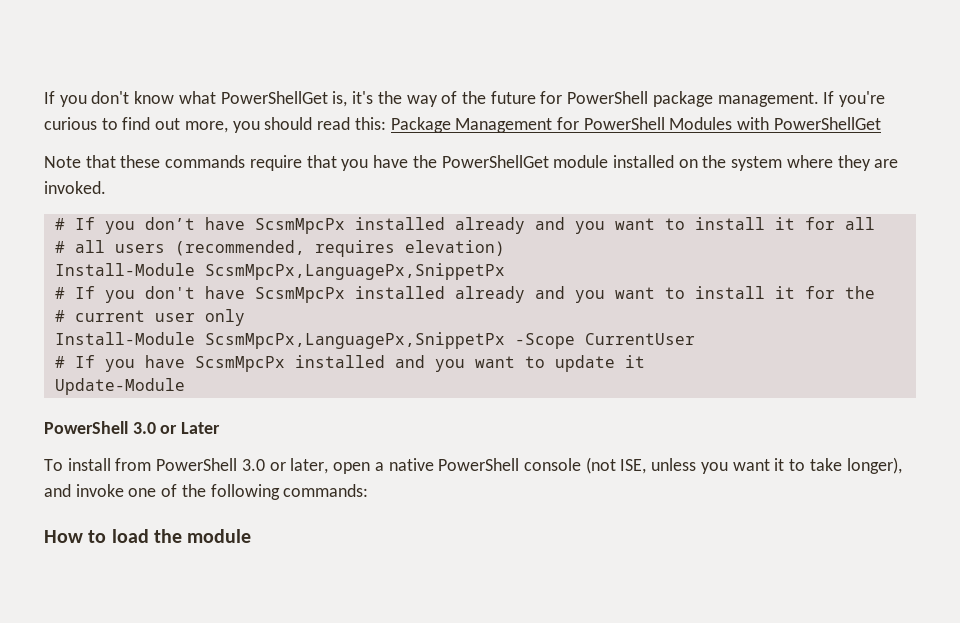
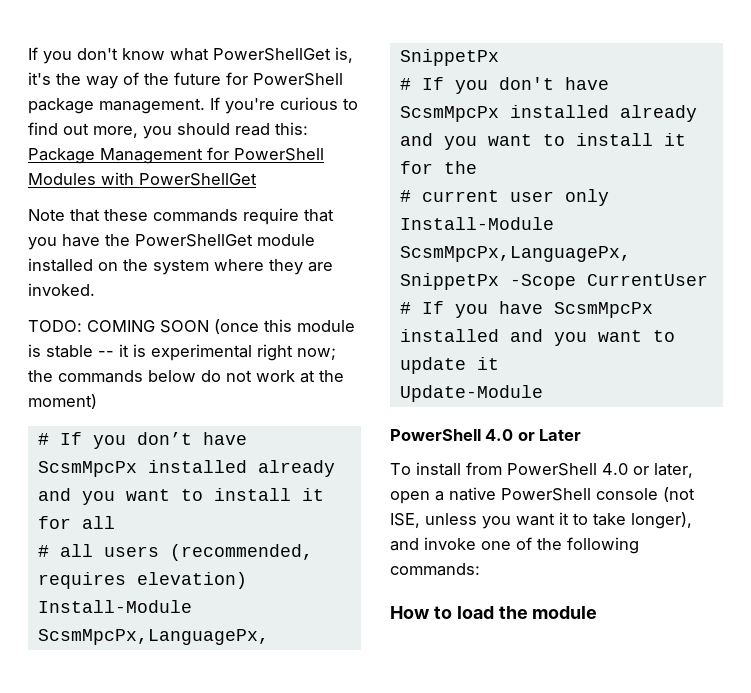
+ TODO: COMING SOON (once this module is stable -- it is experimental right now; the commands below do not work at the moment)
- PowerShell 3.0 or Later
+ PowerShell 4.0 or Later
- To install from PowerShell 3.0 or later, open a native PowerShell console (not ISE, unless you want it to take longer), and invoke one of the following commands:
+ To install from PowerShell 4.0 or later, open a native PowerShell console (not ISE, unless you want it to take longer), and invoke one of the following commands:

